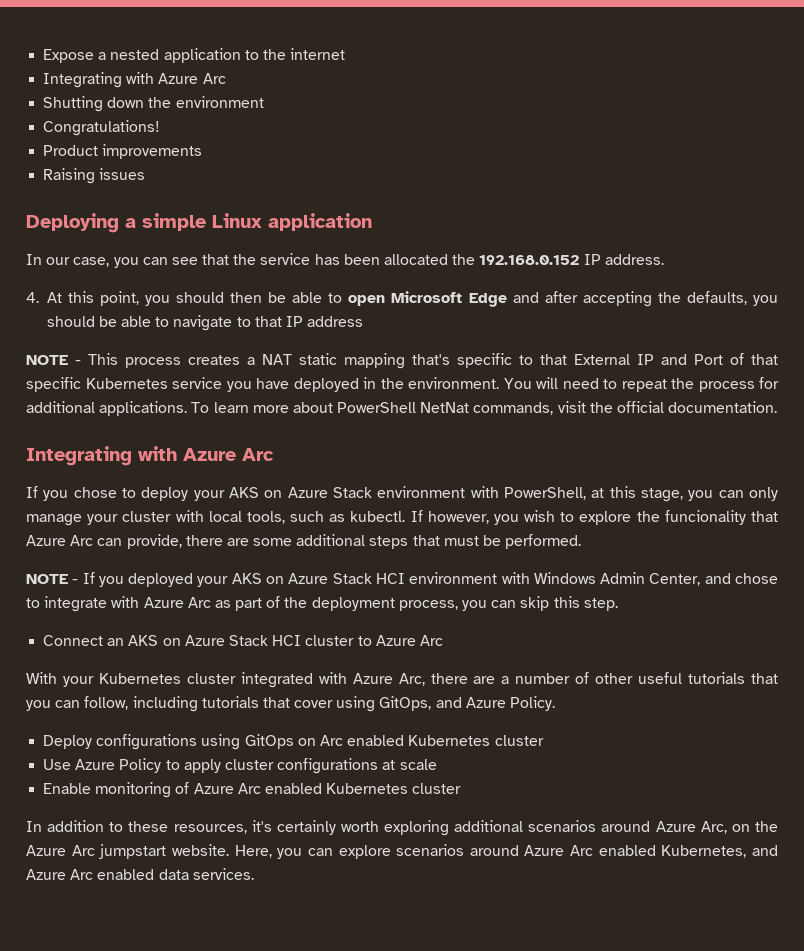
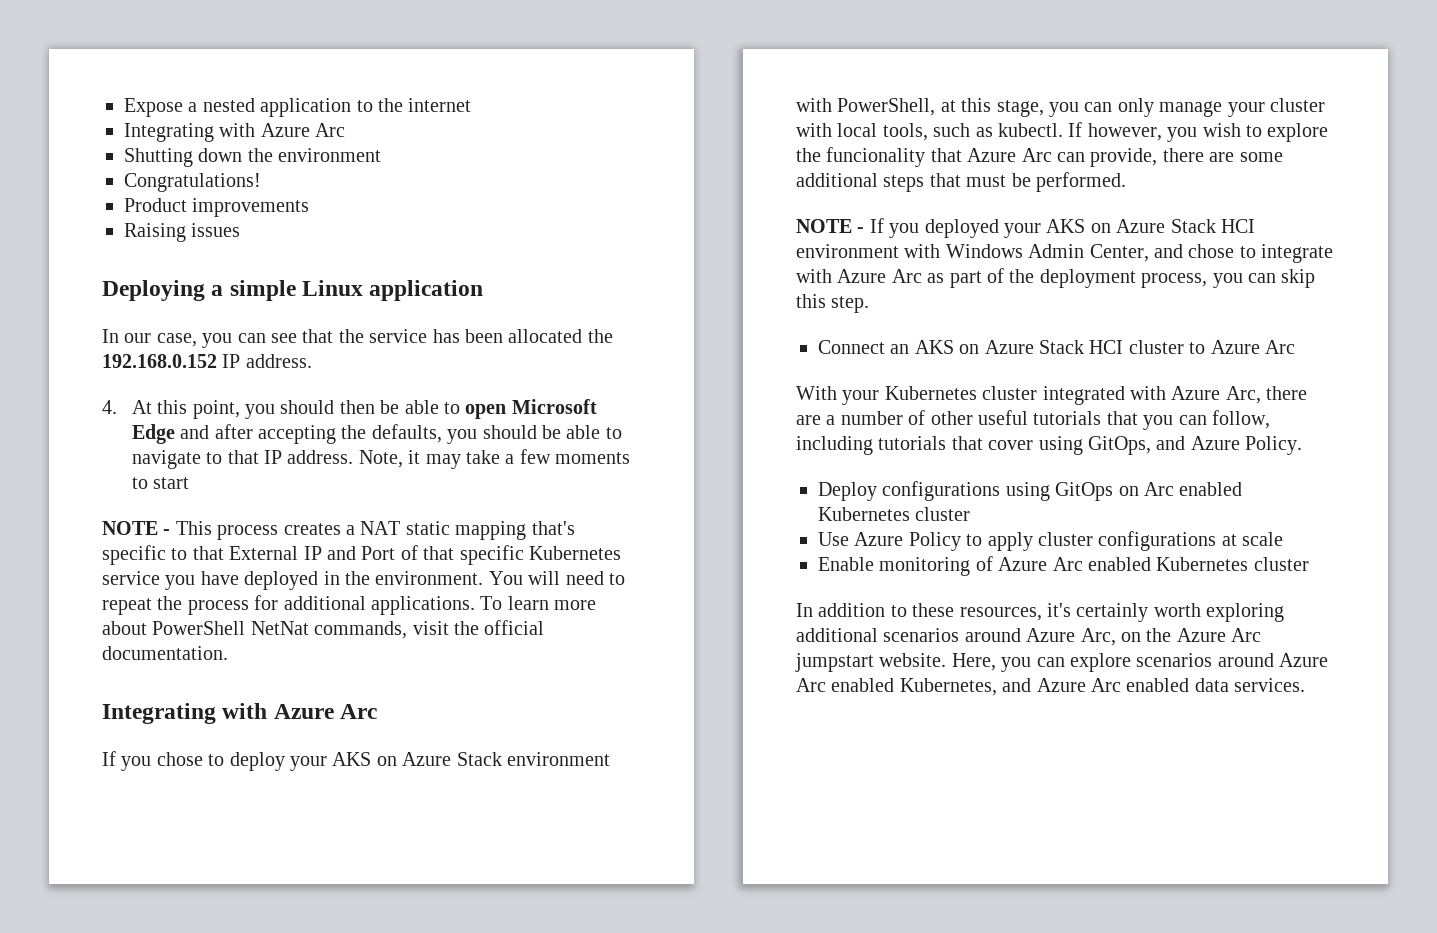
- 4. At this point, you should then be able to open Microsoft Edge and after accepting the defaults, you should be able to navigate to that IP address
+ 4. At this point, you should then be able to open Microsoft Edge and after accepting the defaults, you should be able to navigate to that IP address. Note, it may take a few moments to start

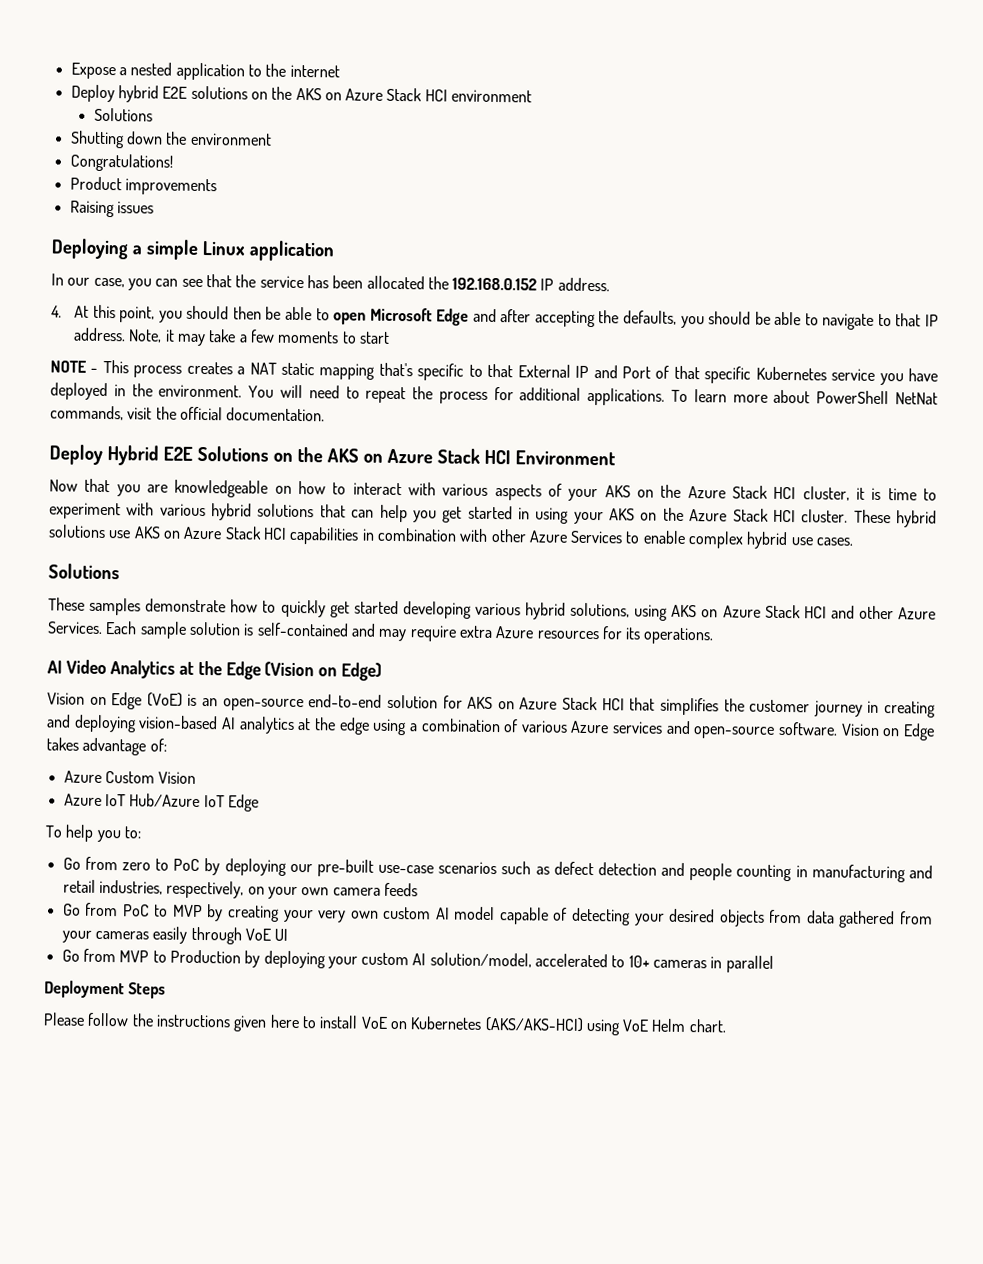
  Expose a nested application to the internet
- Integrating with Azure Arc
+ Deploy hybrid E2E solutions on the AKS on Azure Stack HCI environment
+ Solutions
  To learn more about PowerShell NetNat commands, visit the official documentation.
- Integrating with Azure Arc
- If you chose to deploy your AKS on Azure Stack environment with PowerShell, at this stage, you can only manage your cluster with local tools, such as kubectl. If however, you wish to explore the funcionality that Azure Arc can provide, there are some additional steps that must be performed.
- NOTE - If you deployed your AKS on Azure Stack HCI environment with Windows Admin Center, and chose to integrate with Azure Arc as part of the deployment process, you can skip this step.
- Connect an AKS on Azure Stack HCI cluster to Azure Arc
- With your Kubernetes cluster integrated with Azure Arc, there are a number of other useful tutorials that you can follow, including tutorials that cover using GitOps, and Azure Policy.
- Deploy configurations using GitOps on Arc enabled Kubernetes cluster
- Use Azure Policy to apply cluster configurations at scale
- Enable monitoring of Azure Arc enabled Kubernetes cluster
- In addition to these resources, it's certainly worth exploring additional scenarios around Azure Arc, on the Azure Arc jumpstart website. Here, you can explore scenarios around Azure Arc enabled Kubernetes, and Azure Arc enabled data services.
+ Deploy Hybrid E2E Solutions on the AKS on Azure Stack HCI Environment
+ Now that you are knowledgeable on how to interact with various aspects of your AKS on the Azure Stack HCI cluster, it is time to experiment with various hybrid solutions that can help you get started in using your AKS on the Azure Stack HCI cluster. These hybrid solutions use AKS on Azure Stack HCI capabilities in combination with other Azure Services to enable complex hybrid use cases.
+ Solutions
+ These samples demonstrate how to quickly get started developing various hybrid solutions, using AKS on Azure Stack HCI and other Azure Services. Each sample solution is self-contained and may require extra Azure resources for its operations.
+ AI Video Analytics at the Edge (Vision on Edge)
+ Vision on Edge (VoE) is an open-source end-to-end solution for AKS on Azure Stack HCI that simplifies the customer journey in creating and deploying vision-based AI analytics at the edge using a combination of various Azure services and open-source software. Vision on Edge takes advantage of:
+ Azure Custom Vision
+ Azure IoT Hub/Azure IoT Edge
+ To help you to:
+ Go from zero to PoC by deploying our pre-built use-case scenarios such as defect detection and people counting in manufacturing and retail industries, respectively, on your own camera feeds
+ Go from PoC to MVP by creating your very own custom AI model capable of detecting your desired objects from data gathered from your cameras easily through VoE UI
+ Go from MVP to Production by deploying your custom AI solution/model, accelerated to 10+ cameras in parallel
+ Deployment Steps
+ Please follow the instructions given here to install VoE on Kubernetes (AKS/AKS-HCI) using VoE Helm chart.

